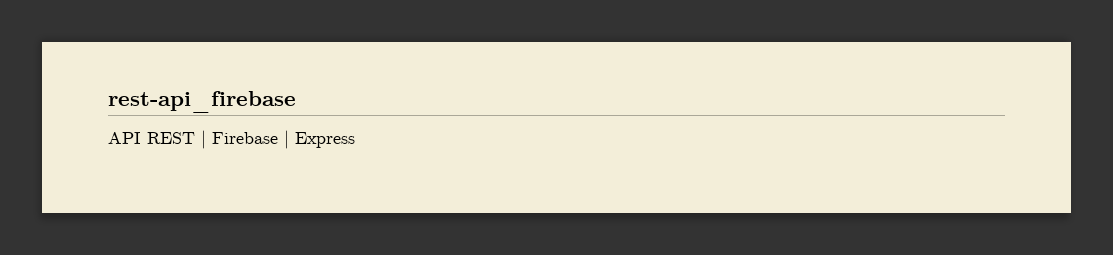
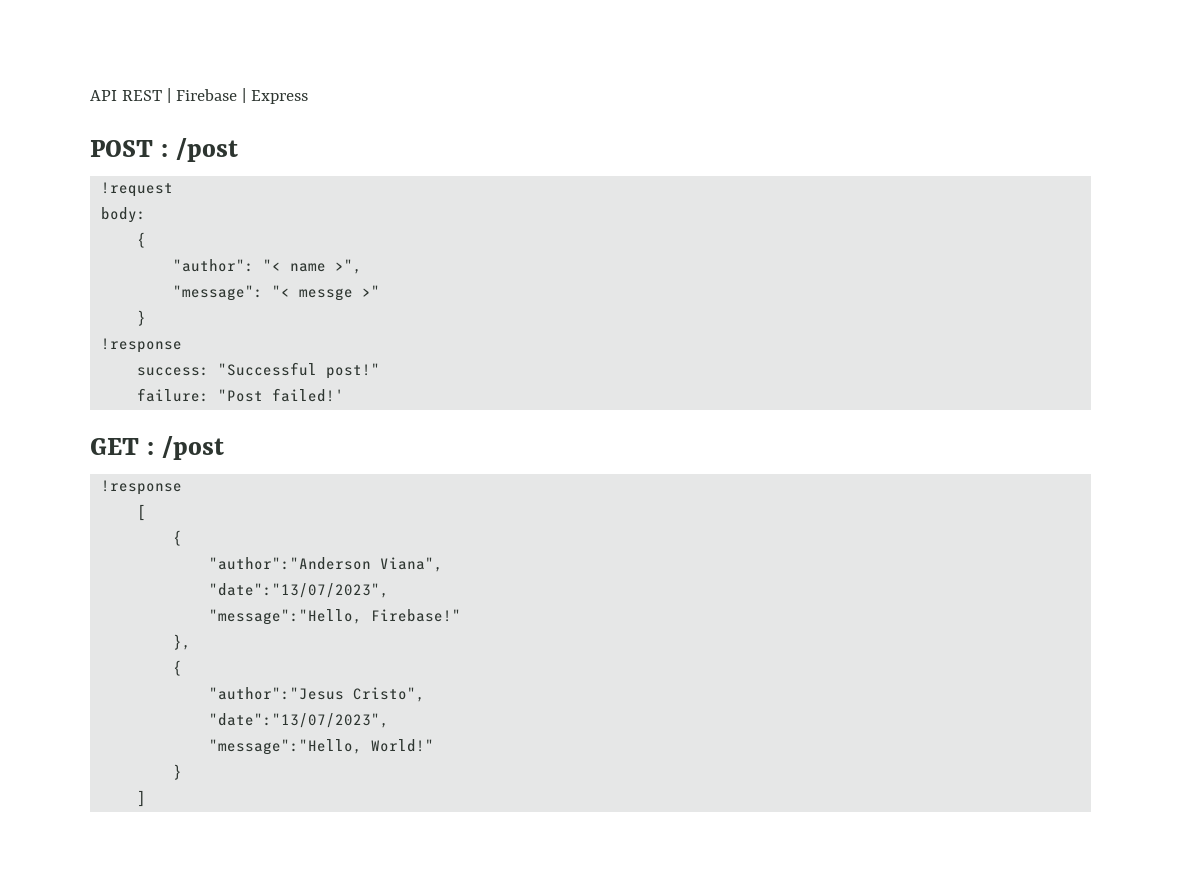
- rest-api_firebase
+ POST : /post
+ !request
+ body:
+ {
+ "author": "< name >",
+ "message": "< messge >"
+ }
+ !response
+ success: "Successful post!"
+ failure: "Post failed!'
+ GET : /post
+ !response
+ [
+ {
+ "author":"Anderson Viana",
+ "date":"13/07/2023",
+ "message":"Hello, Firebase!"
+ },
+ {
+ "author":"Jesus Cristo",
+ "date":"13/07/2023",
+ "message":"Hello, World!"
+ }
+ ]

